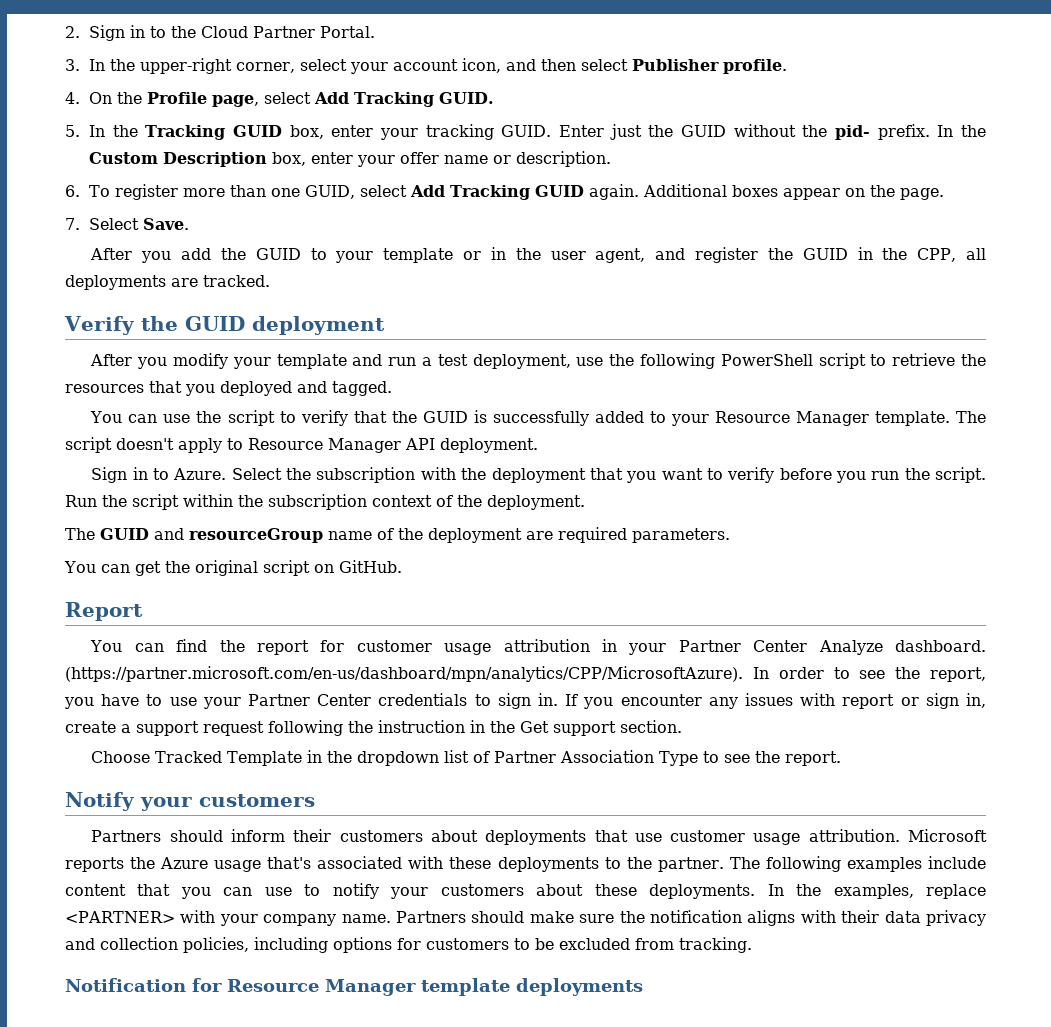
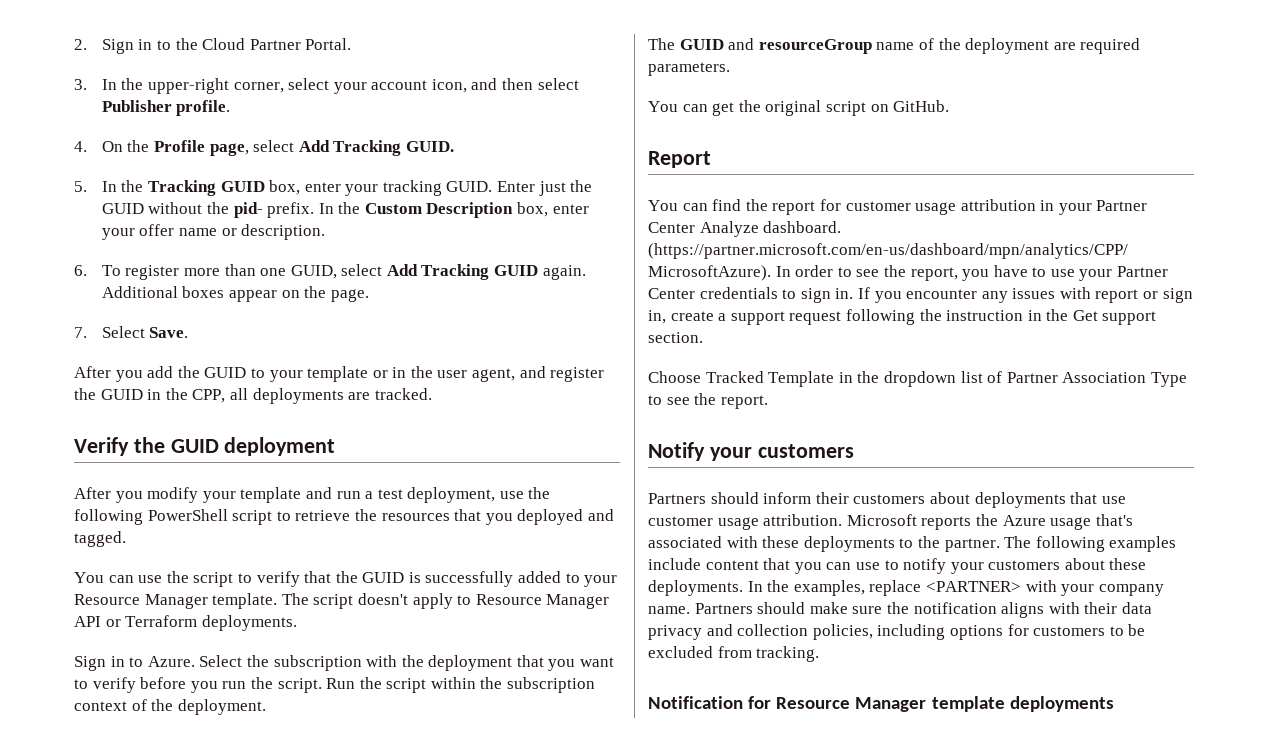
- The script doesn't apply to Resource Manager API deployment.
+ The script doesn't apply to Resource Manager API or Terraform deployments.

